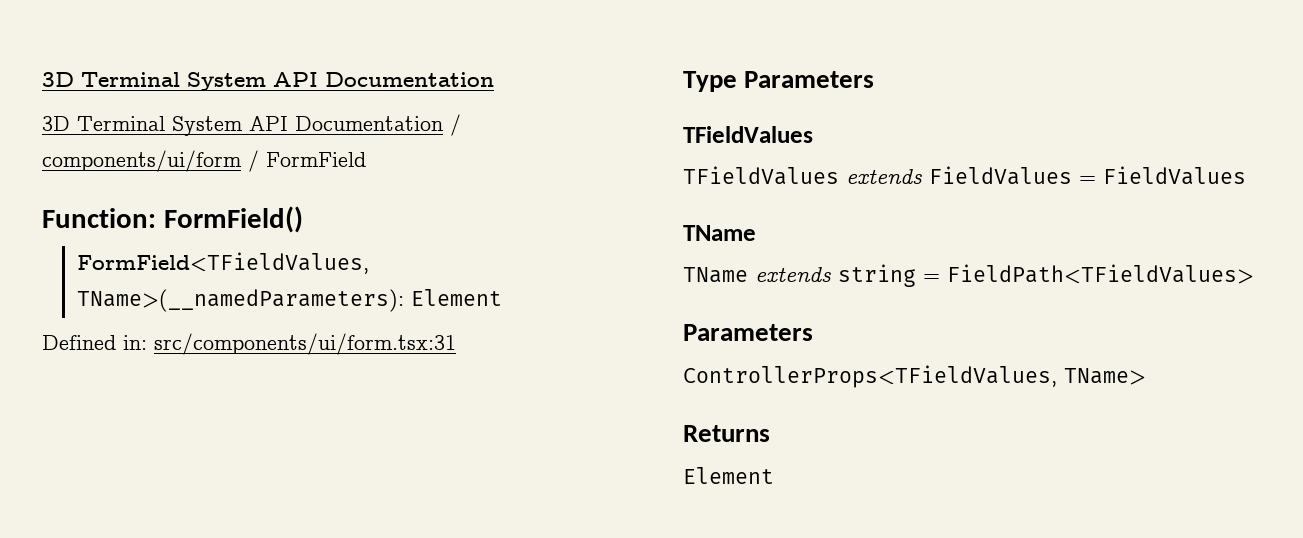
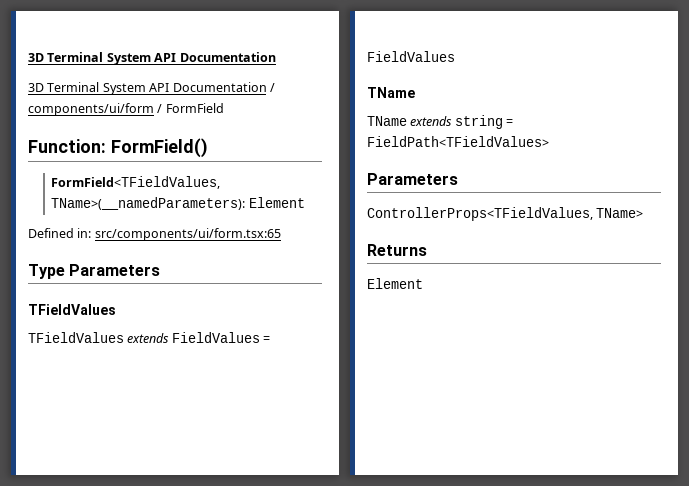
- Defined in: src/components/ui/form.tsx:31
+ Defined in: src/components/ui/form.tsx:65

